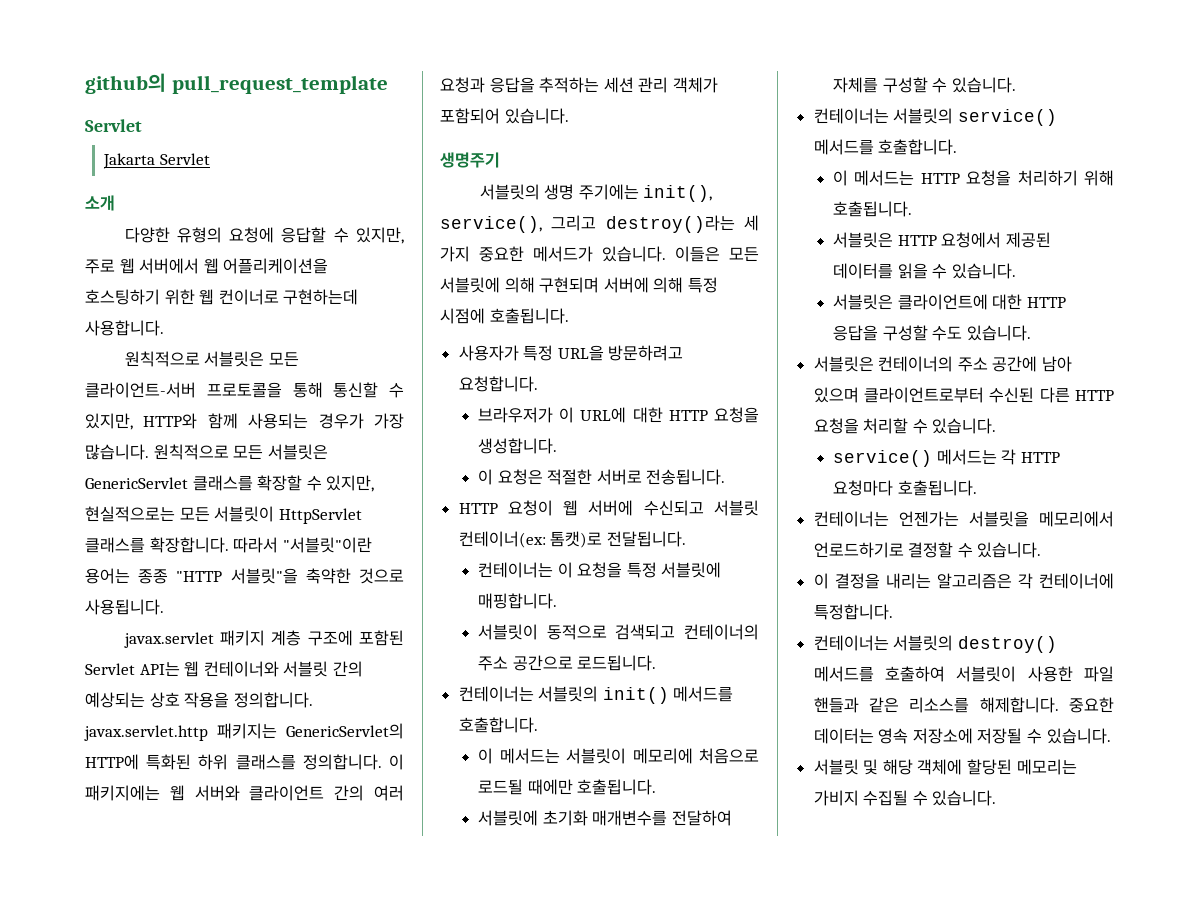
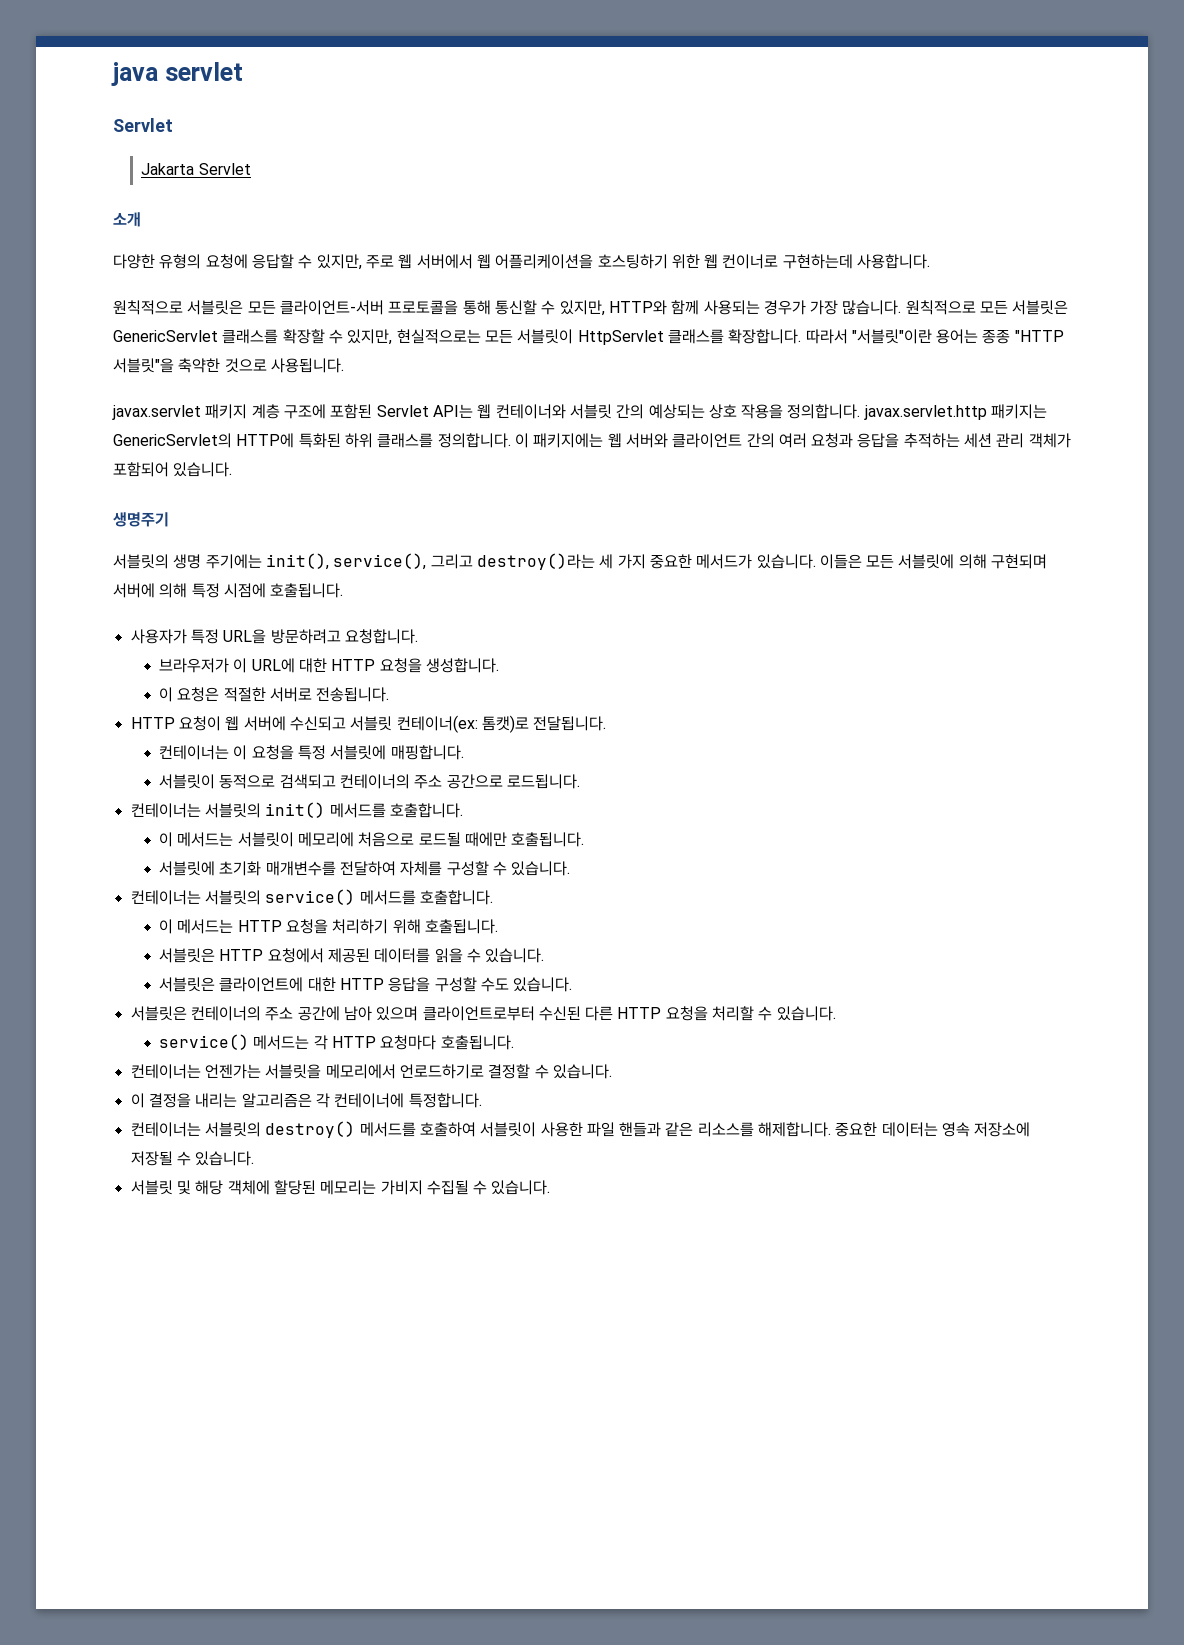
- github의 pull_request_template
+ java servlet

